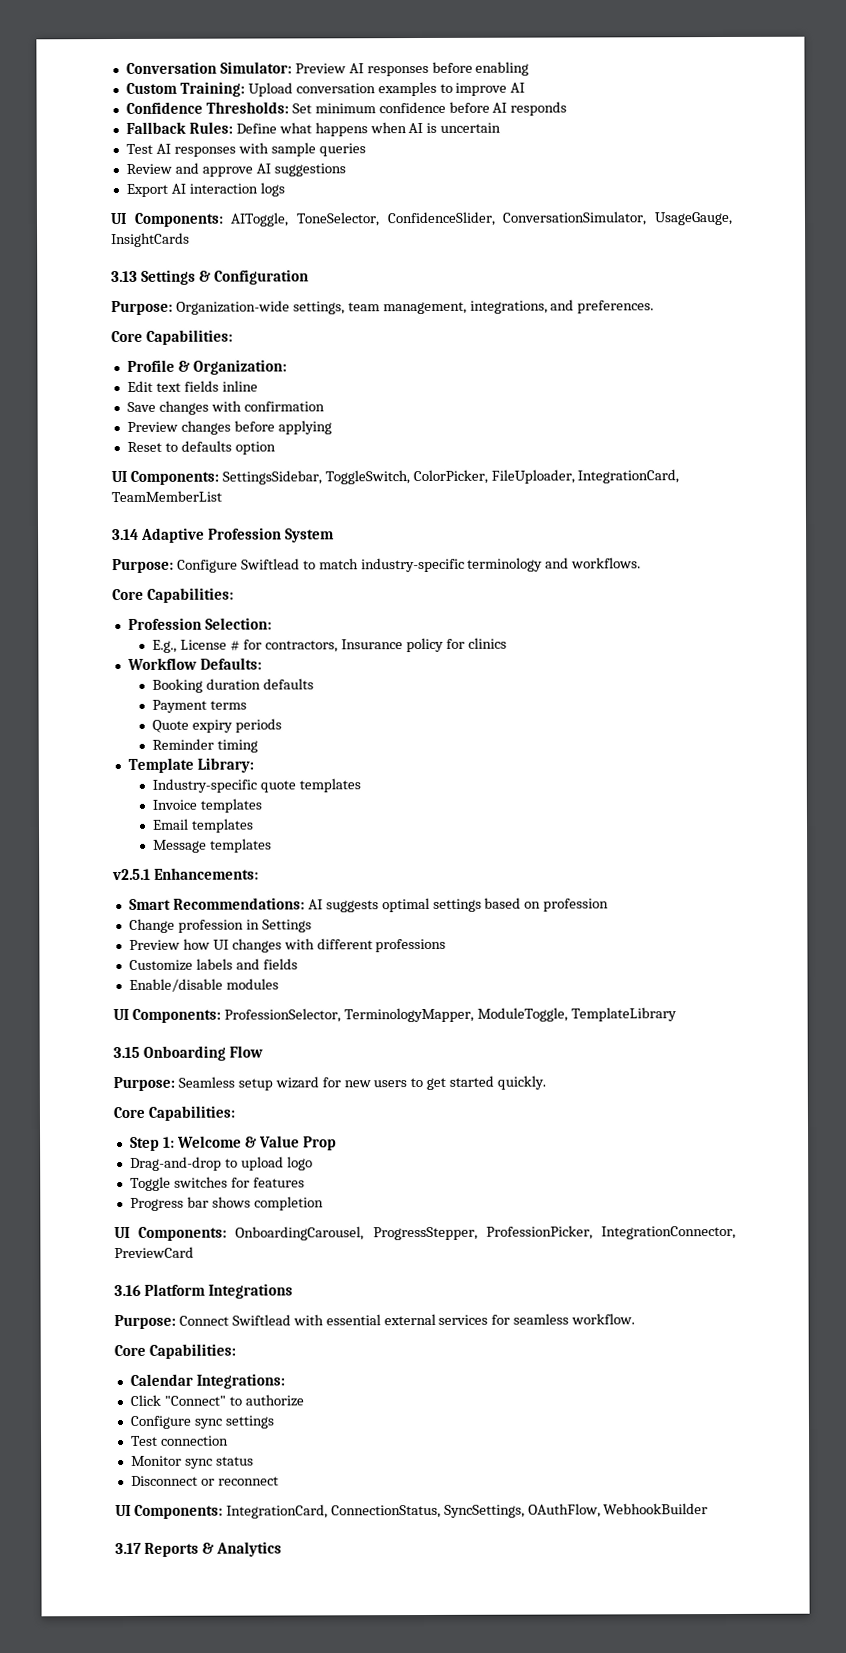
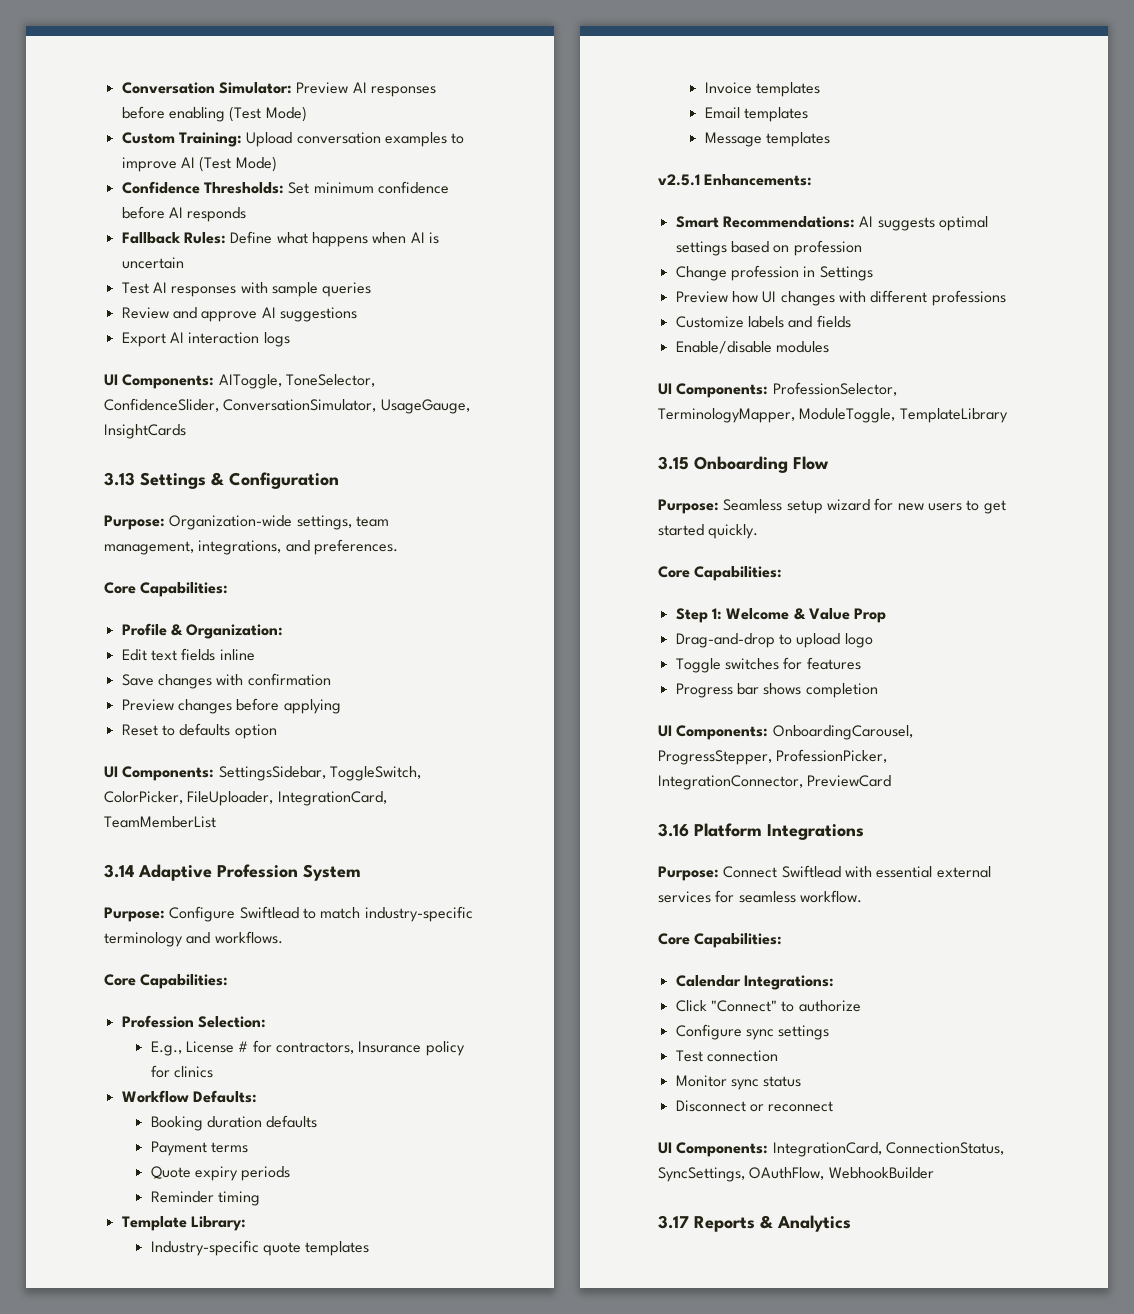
- Conversation Simulator: Preview AI responses before enabling
+ Conversation Simulator: Preview AI responses before enabling (Test Mode)
- Custom Training: Upload conversation examples to improve AI
+ Custom Training: Upload conversation examples to improve AI (Test Mode)

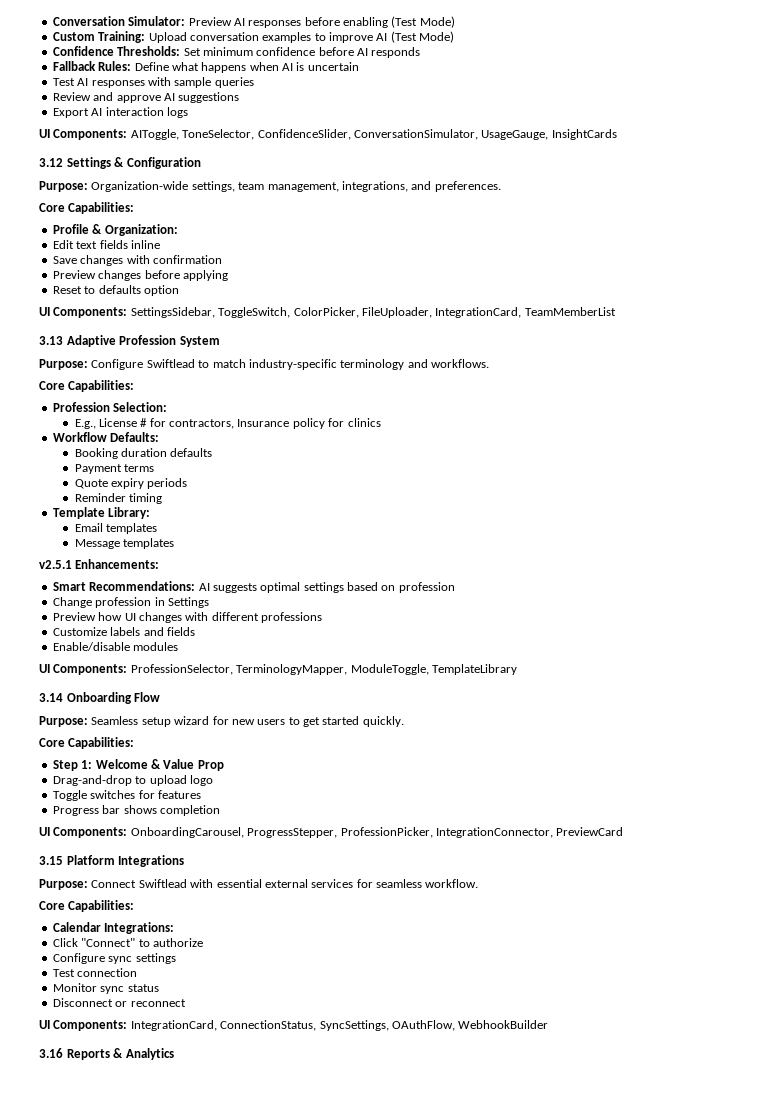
- 3.13 Settings & Configuration
+ 3.12 Settings & Configuration
- 3.14 Adaptive Profession System
+ 3.13 Adaptive Profession System
- Industry-specific quote templates
- Invoice templates
- 3.15 Onboarding Flow
+ 3.14 Onboarding Flow
- 3.16 Platform Integrations
+ 3.15 Platform Integrations
- 3.17 Reports & Analytics
+ 3.16 Reports & Analytics

